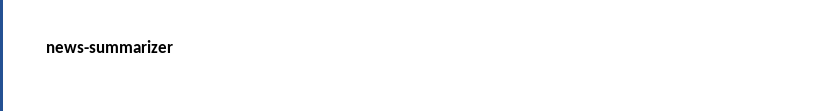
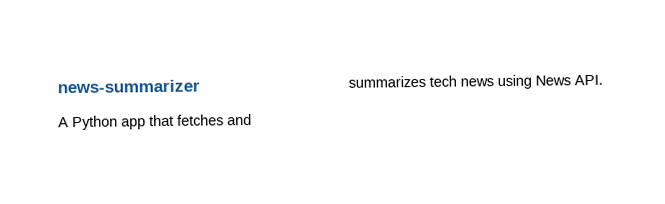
+ A Python app that fetches and summarizes tech news using News API.

